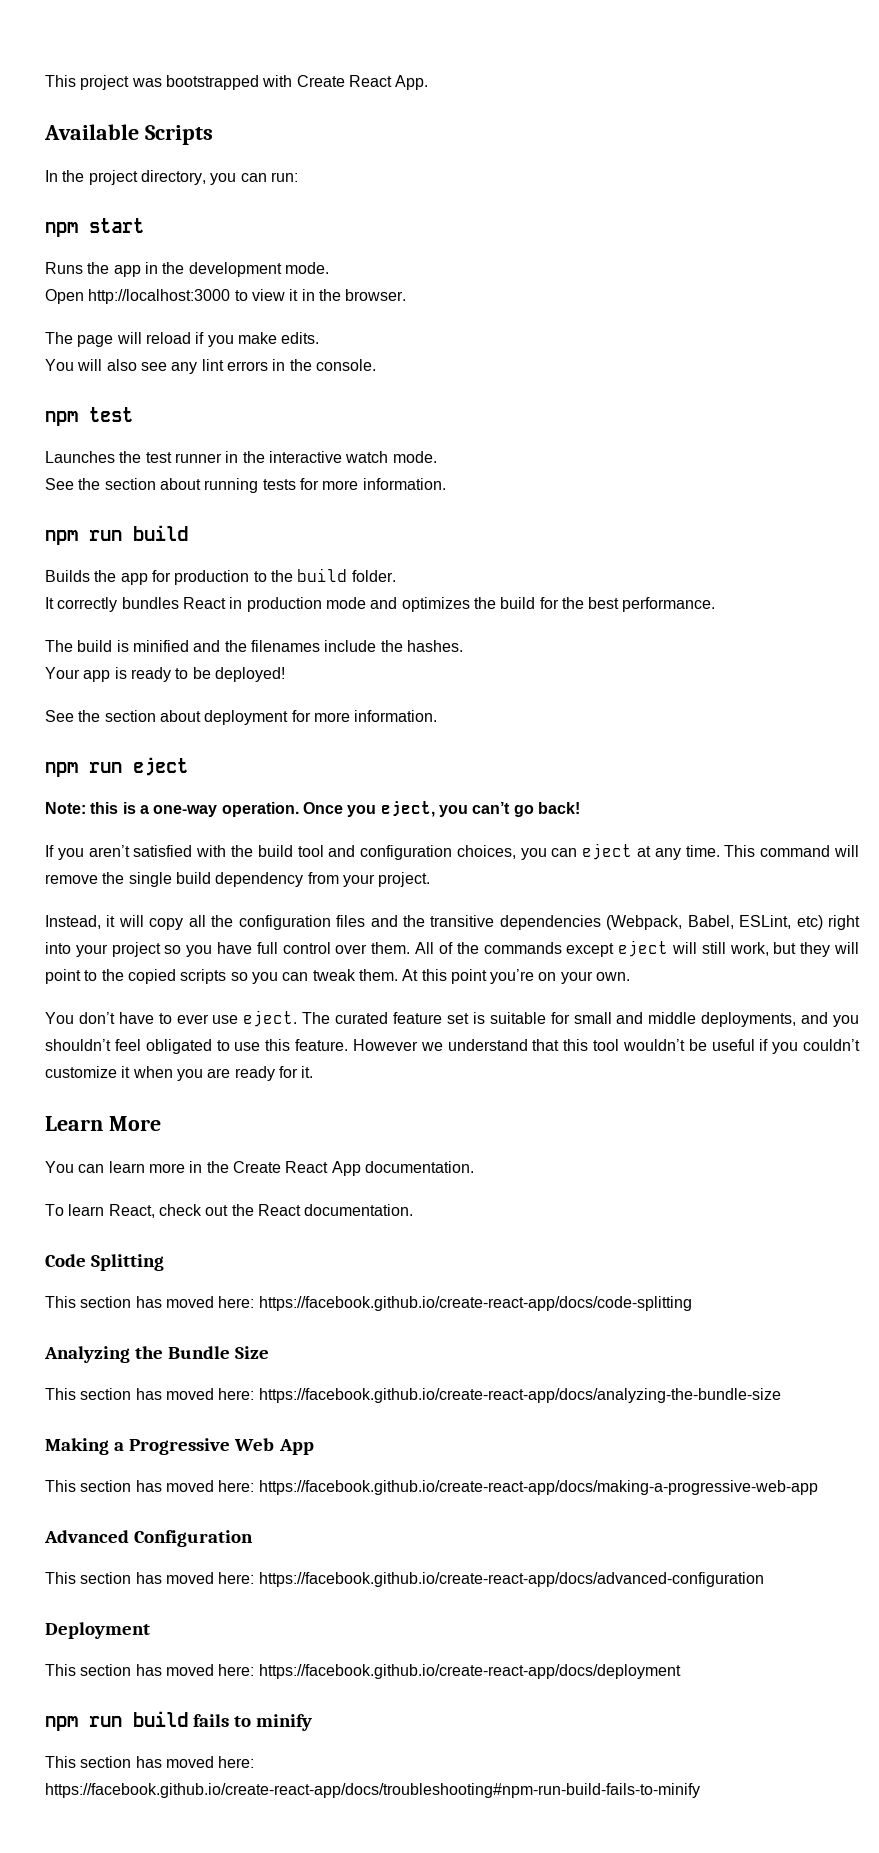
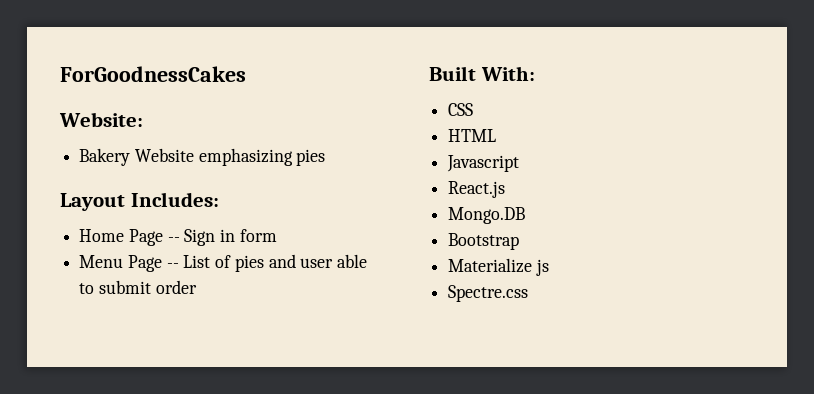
- This project was bootstrapped with Create React App.
- Available Scripts
- In the project directory, you can run:
- npm start
- Runs the app in the development mode.
- Open http://localhost:3000 to view it in the browser.
- The page will reload if you make edits.
- You will also see any lint errors in the console.
- npm test
- Launches the test runner in the interactive watch mode.
- See the section about running tests for more information.
- npm run build
- Builds the app for production to the build folder.
- It correctly bundles React in production mode and optimizes the build for the best performance.
- The build is minified and the filenames include the hashes.
- Your app is ready to be deployed!
- See the section about deployment for more information.
- npm run eject
- Note: this is a one-way operation. Once you eject, you can’t go back!
- If you aren’t satisfied with the build tool and configuration choices, you can eject at any time. This command will remove the single build dependency from your project.
- Instead, it will copy all the configuration files and the transitive dependencies (Webpack, Babel, ESLint, etc) right into your project so you have full control over them. All of the commands except eject will still work, but they will point to the copied scripts so you can tweak them. At this point you’re on your own.
- You don’t have to ever use eject. The curated feature set is suitable for small and middle deployments, and you shouldn’t feel obligated to use this feature. However we understand that this tool wouldn’t be useful if you couldn’t customize it when you are ready for it.
- Learn More
- You can learn more in the Create React App documentation.
- To learn React, check out the React documentation.
- Code Splitting
- This section has moved here: https://facebook.github.io/create-react-app/docs/code-splitting
- Analyzing the Bundle Size
- This section has moved here: https://facebook.github.io/create-react-app/docs/analyzing-the-bundle-size
- Making a Progressive Web App
- This section has moved here: https://facebook.github.io/create-react-app/docs/making-a-progressive-web-app
- Advanced Configuration
- This section has moved here: https://facebook.github.io/create-react-app/docs/advanced-configuration
- Deployment
- This section has moved here: https://facebook.github.io/create-react-app/docs/deployment
- npm run build fails to minify
- This section has moved here: https://facebook.github.io/create-react-app/docs/troubleshooting#npm-run-build-fails-to-minify
+ ForGoodnessCakes
+ Website:
+ Bakery Website emphasizing pies
+ Layout Includes:
+ Home Page -- Sign in form
+ Menu Page -- List of pies and user able to submit order
+ Built With:
+ CSS
+ HTML
+ Javascript
+ React.js
+ Mongo.DB
+ Bootstrap
+ Materialize js
+ Spectre.css

